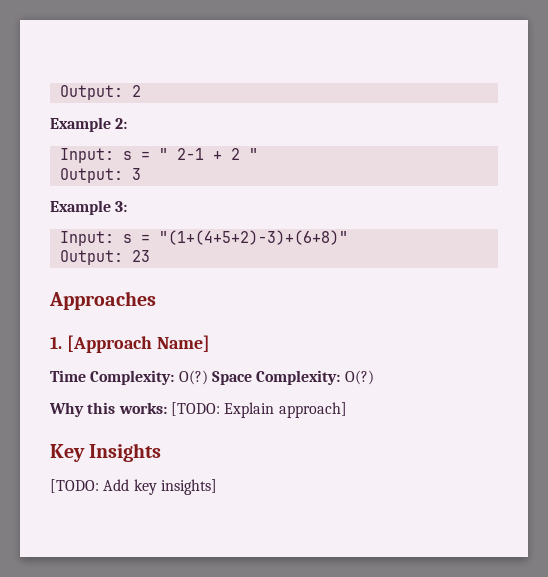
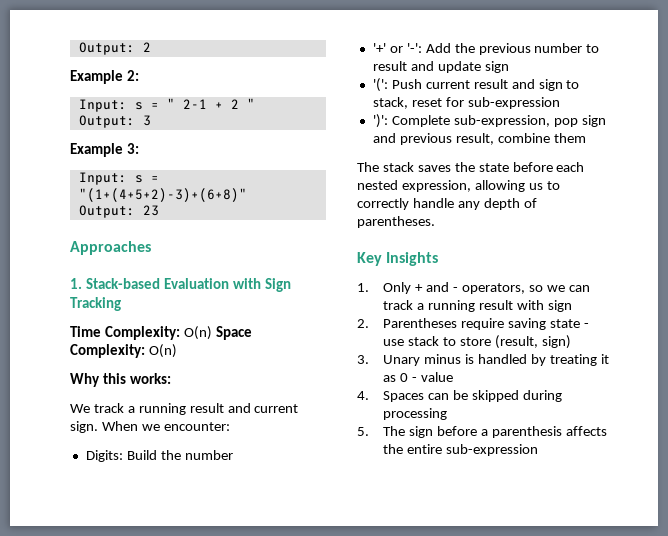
- 1. [Approach Name]
+ 1. Stack-based Evaluation with Sign Tracking
- Time Complexity: O(?) Space Complexity: O(?)
+ Time Complexity: O(n) Space Complexity: O(n)
- Why this works: [TODO: Explain approach]
+ Why this works:
+ We track a running result and current sign. When we encounter:
+ Digits: Build the number
+ '+' or '-': Add the previous number to result and update sign
+ '(': Push current result and sign to stack, reset for sub-expression
+ ')': Complete sub-expression, pop sign and previous result, combine them
+ The stack saves the state before each nested expression, allowing us to correctly handle any depth of parentheses.
  Key Insights
- [TODO: Add key insights]
+ 1. Only + and - operators, so we can track a running result with sign
+ 2. Parentheses require saving state - use stack to store (result, sign)
+ 3. Unary minus is handled by treating it as 0 - value
+ 4. Spaces can be skipped during processing
+ 5. The sign before a parenthesis affects the entire sub-expression

